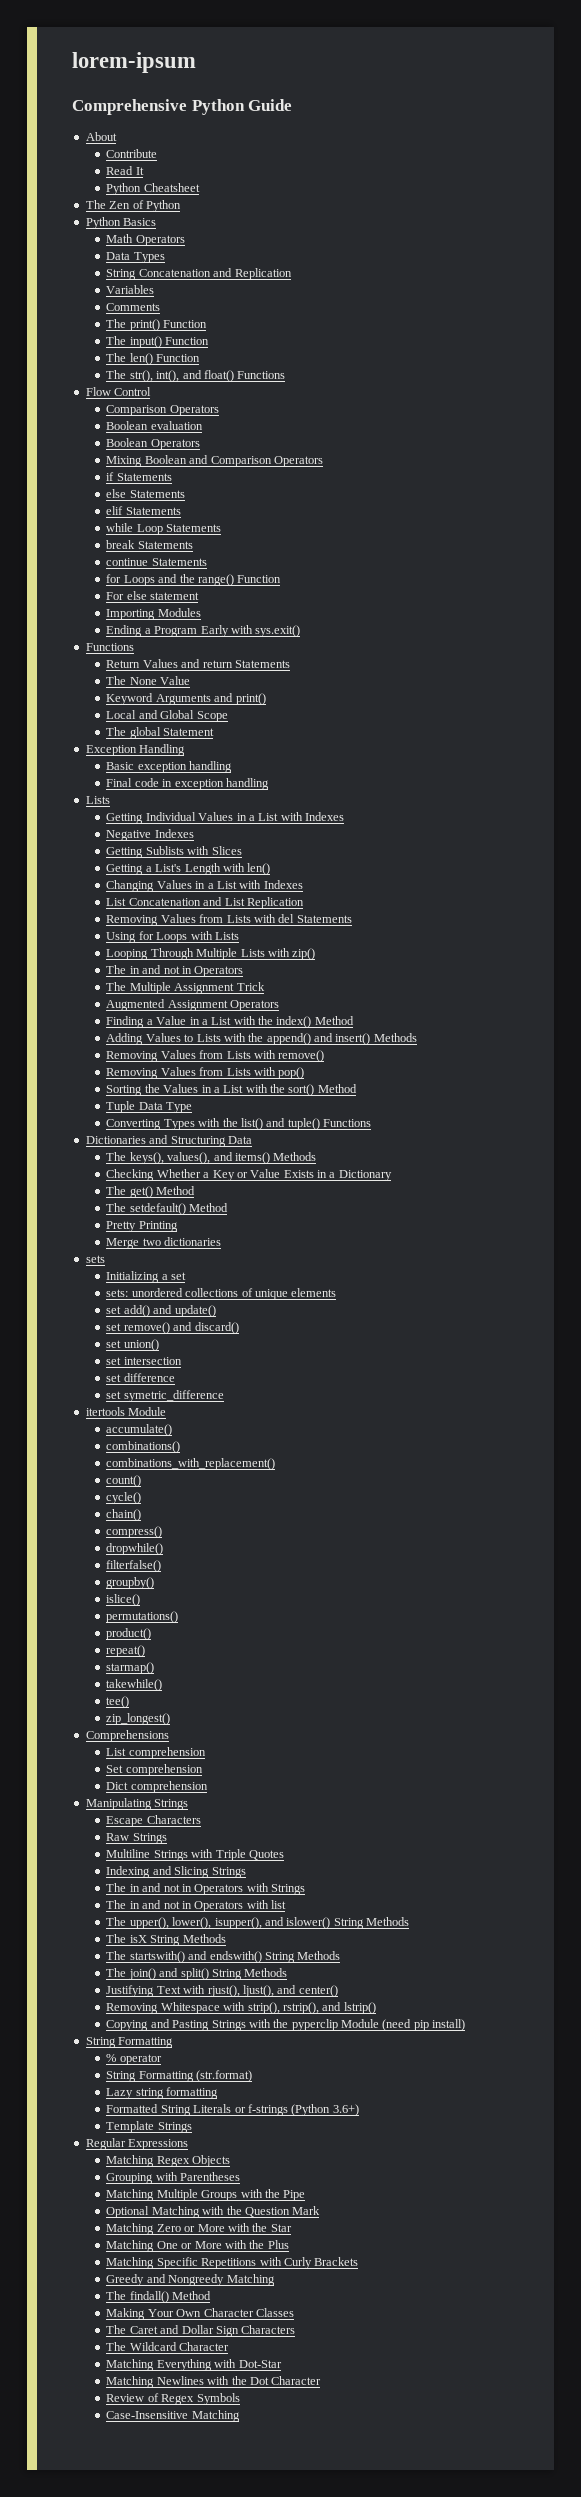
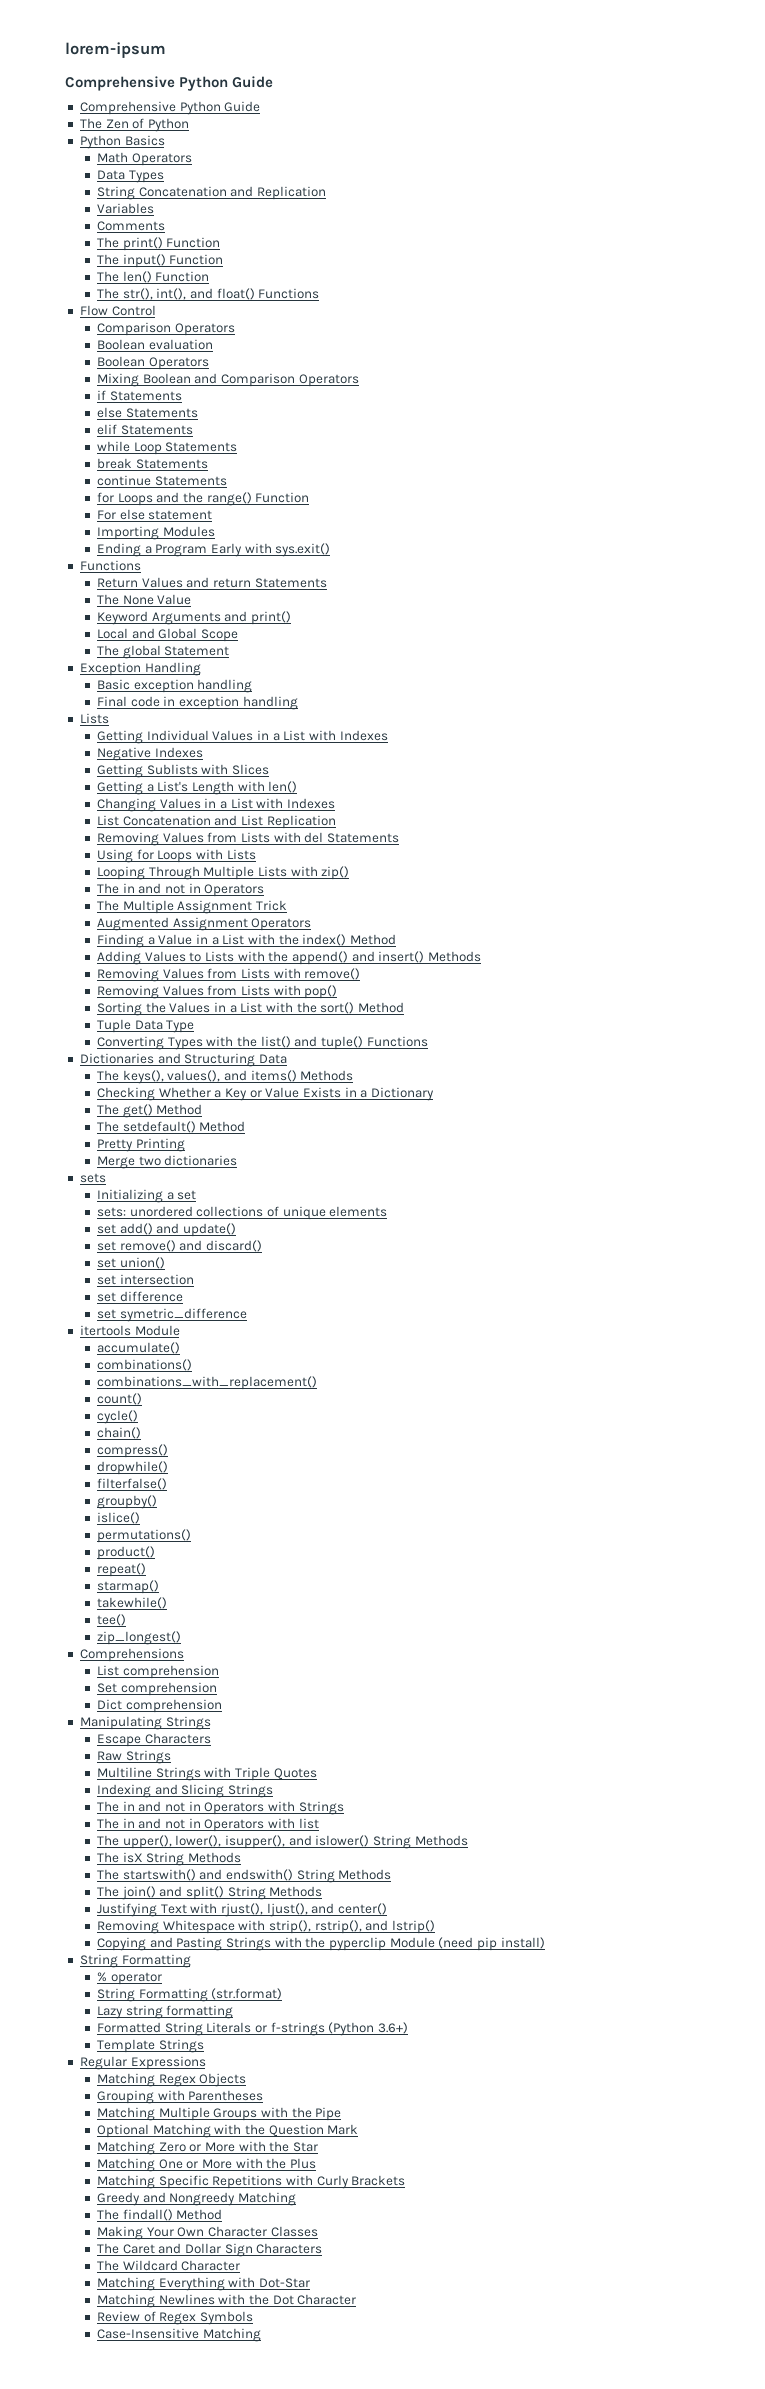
  lorem-ipsum
  Comprehensive Python Guide
- About
- Contribute
- Read It
- Python Cheatsheet
+ Comprehensive Python Guide

